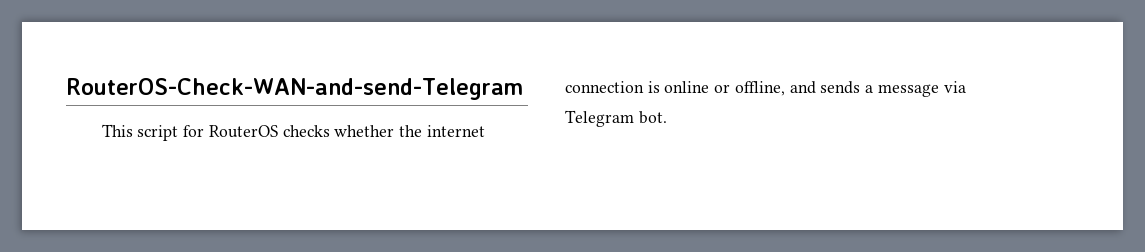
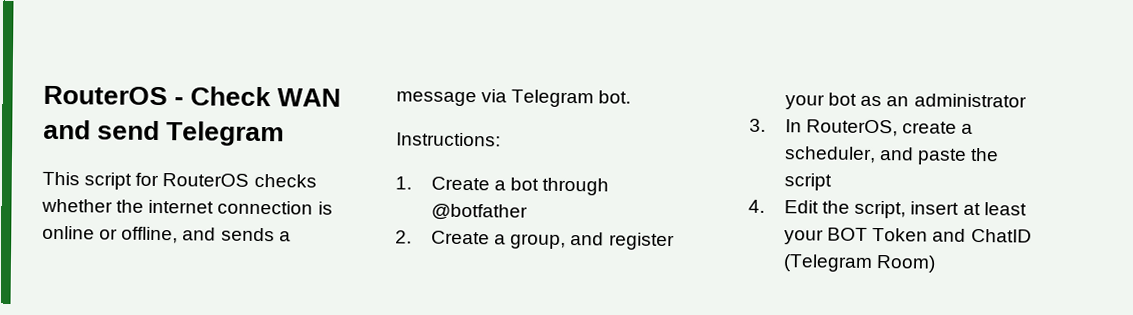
- RouterOS-Check-WAN-and-send-Telegram
+ RouterOS - Check WAN and send Telegram
+ Instructions:
+ 1. Create a bot through @botfather
+ 2. Create a group, and register your bot as an administrator
+ 3. In RouterOS, create a scheduler, and paste the script
+ 4. Edit the script, insert at least your BOT Token and ChatID (Telegram Room)

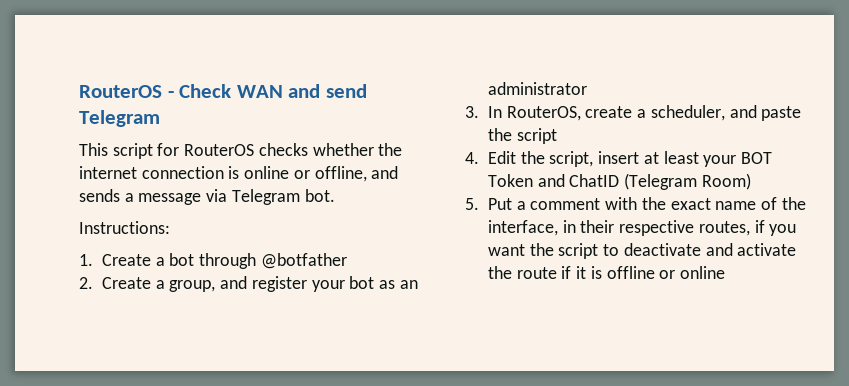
+ 5. Put a comment with the exact name of the interface, in their respective routes, if you want the script to deactivate and activate the route if it is offline or online

